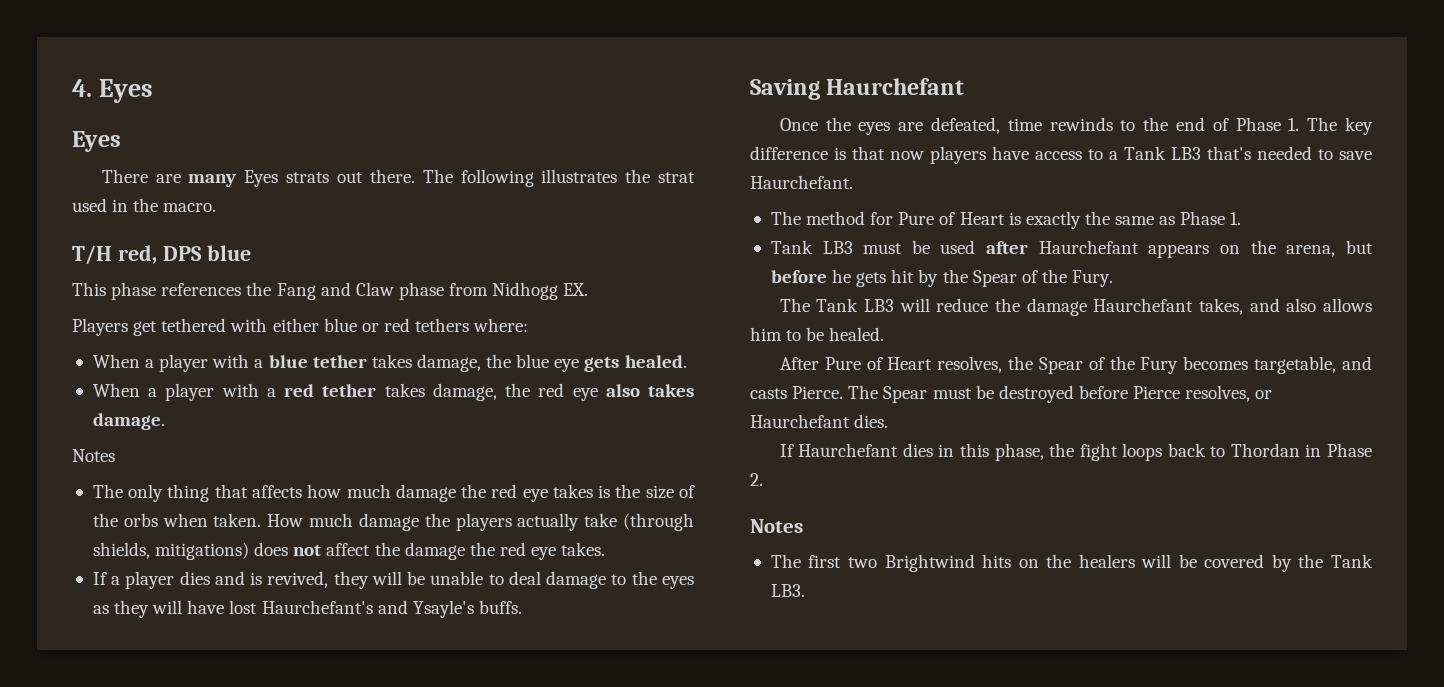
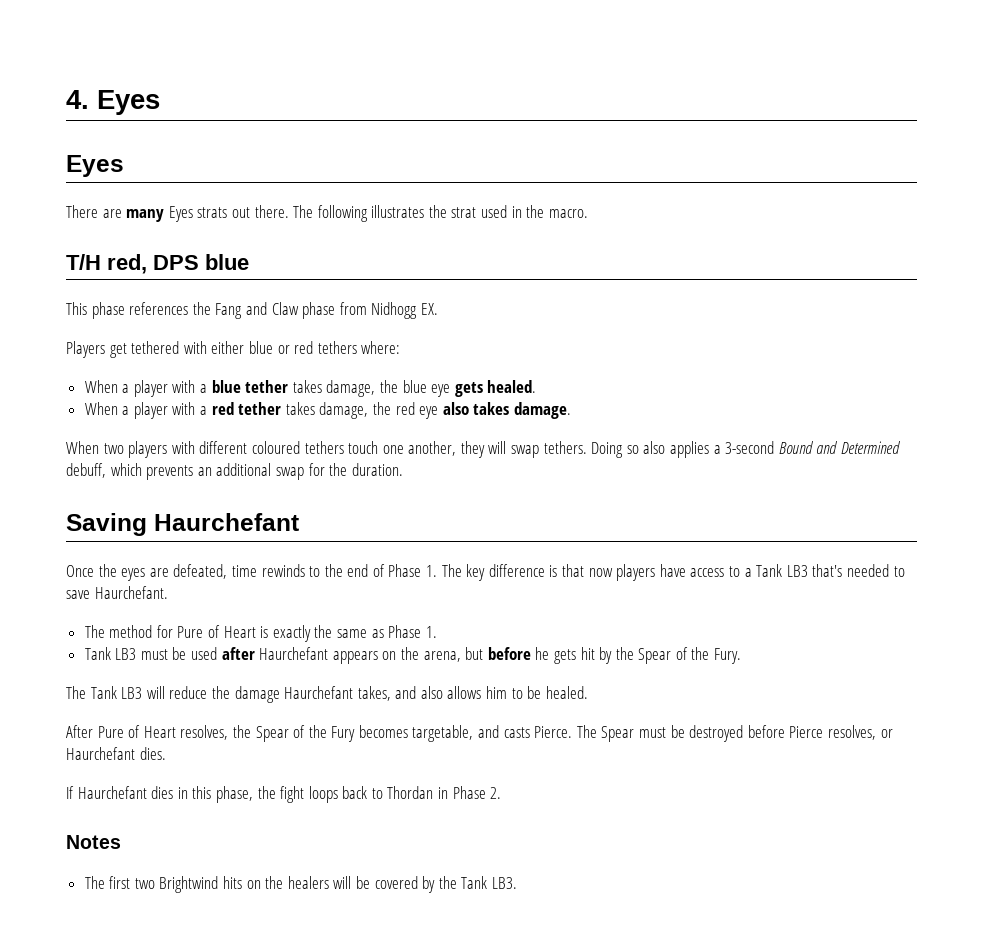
  When a player with a red tether takes damage, the red eye also takes damage.
- Notes
- The only thing that affects how much damage the red eye takes is the size of the orbs when taken. How much damage the players actually take (through shields, mitigations) does not affect the damage the red eye takes.
- If a player dies and is revived, they will be unable to deal damage to the eyes as they will have lost Haurchefant's and Ysayle's buffs.
+ When two players with different coloured tethers touch one another, they will swap tethers. Doing so also applies a 3-second Bound and Determined debuff, which prevents an additional swap for the duration.

